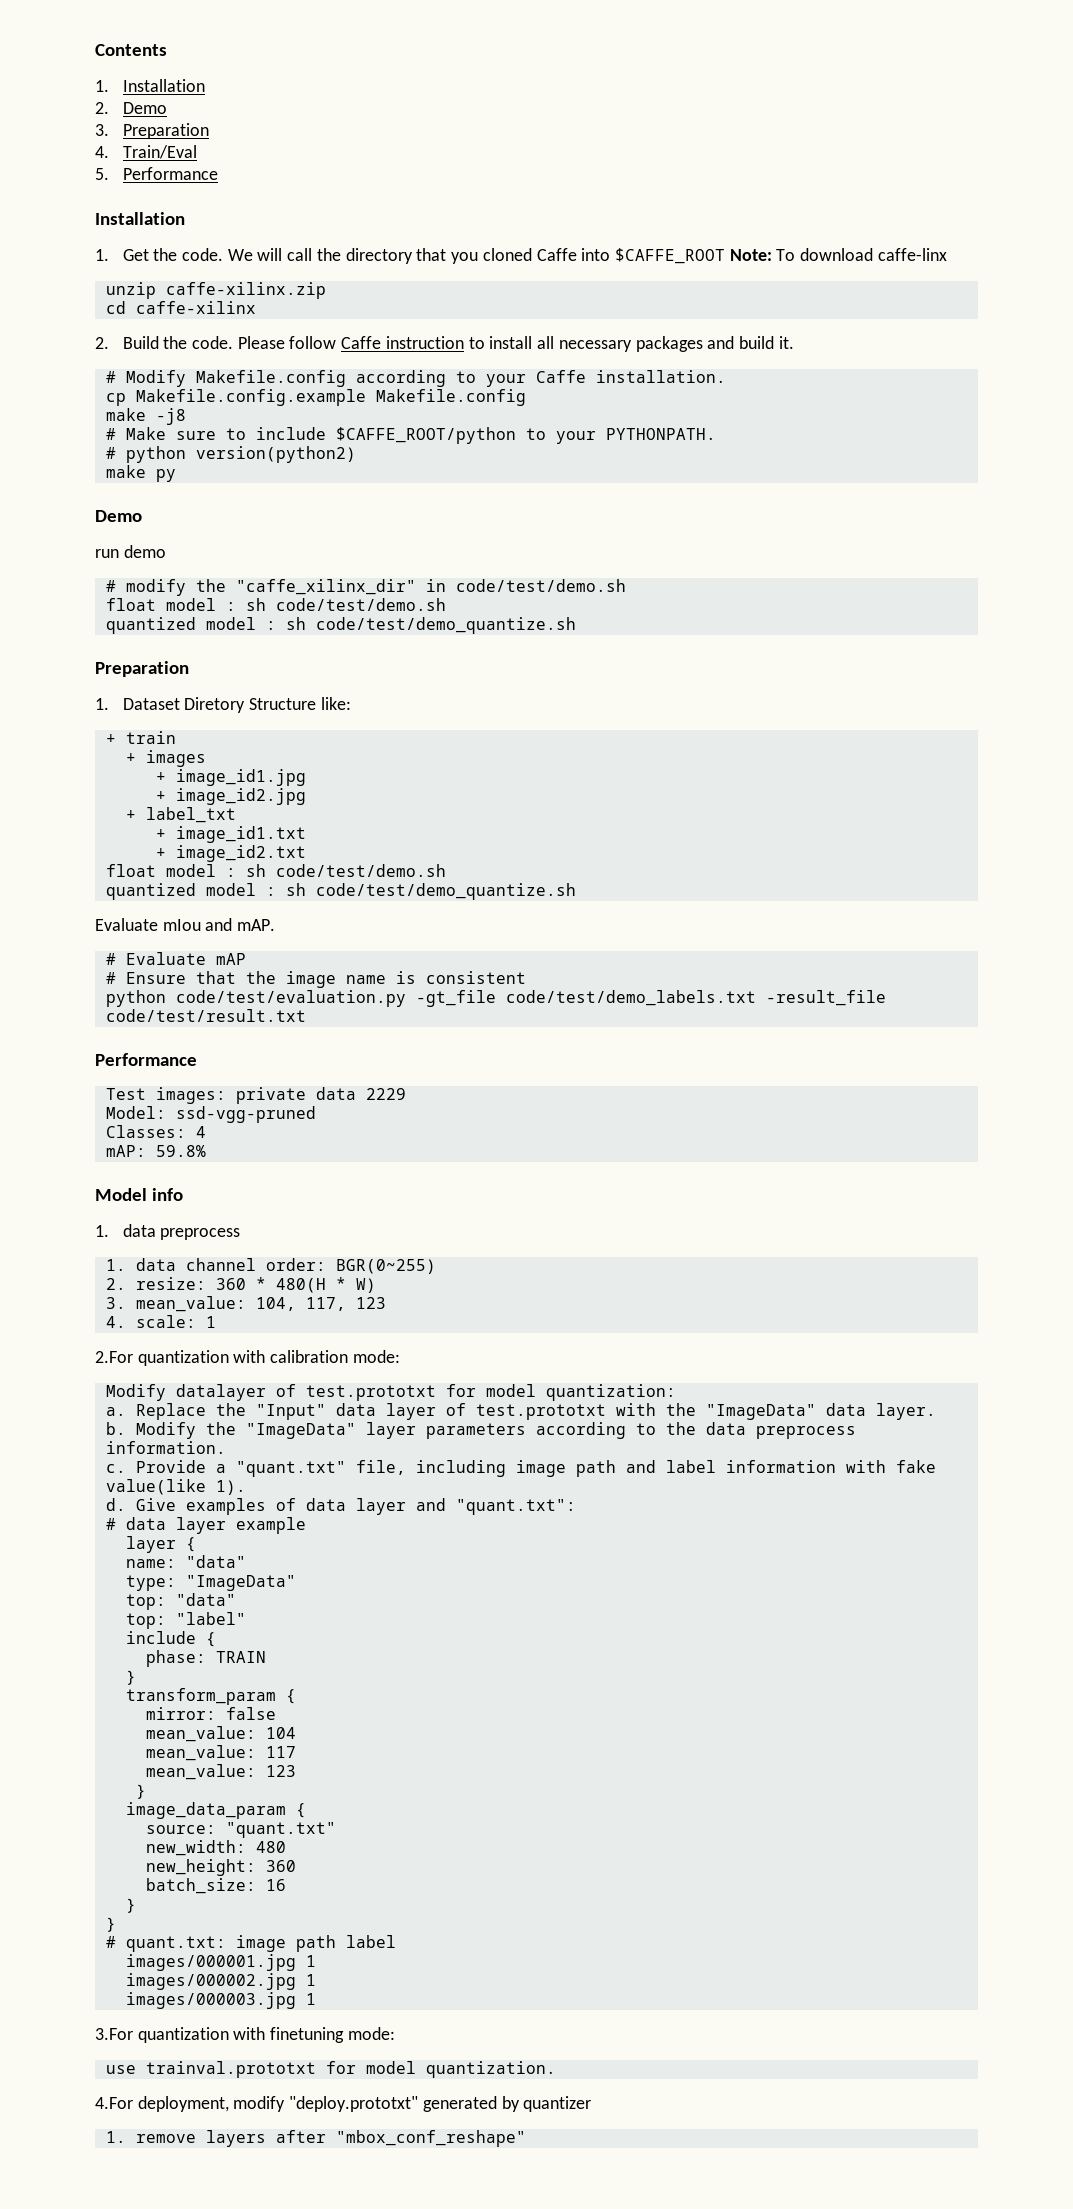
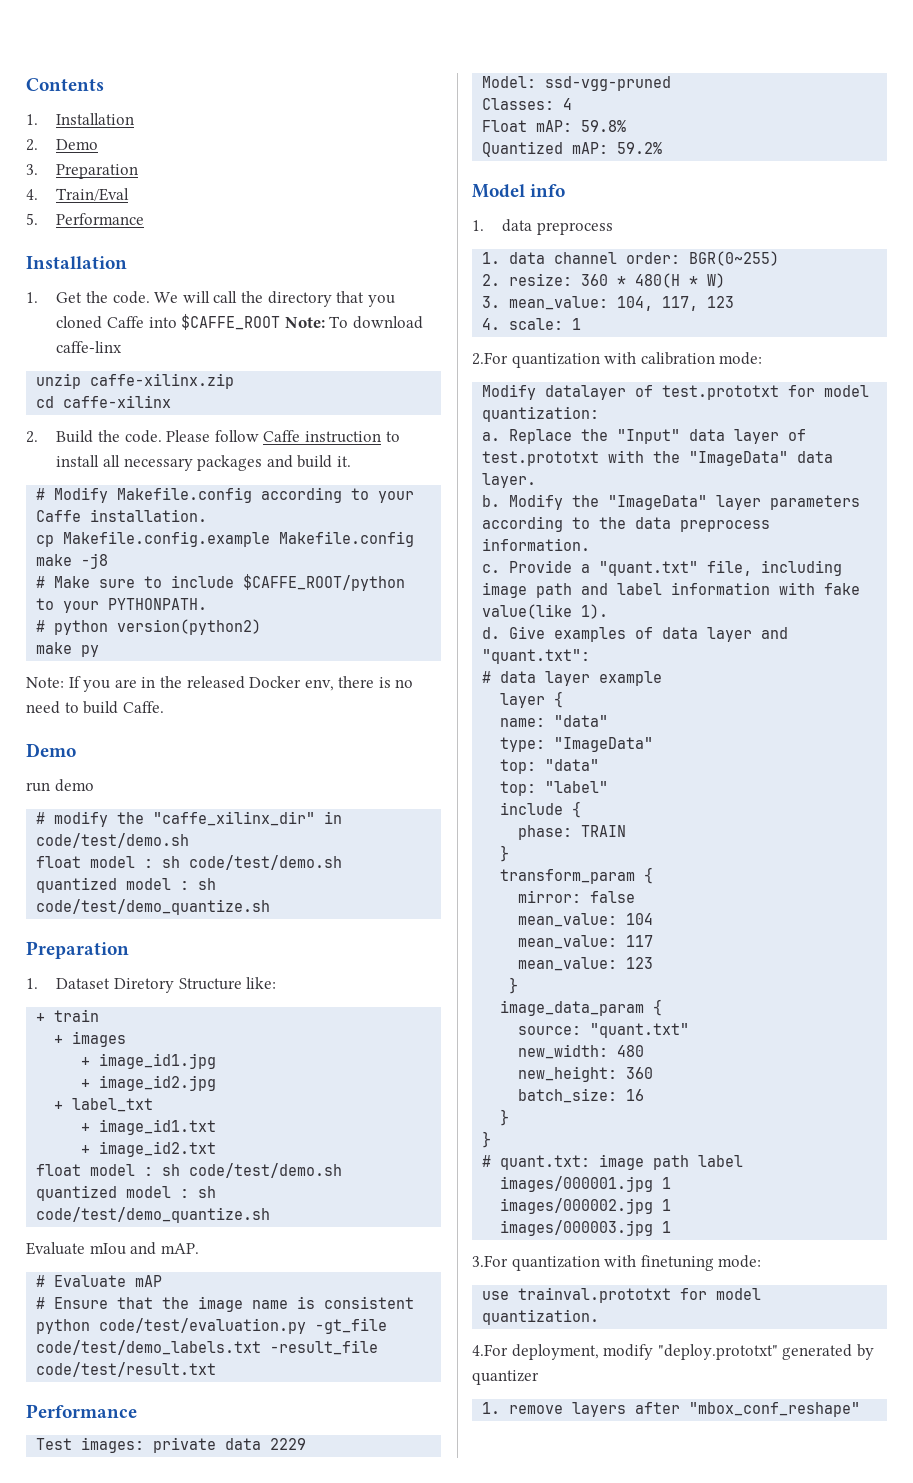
+ Note: If you are in the released Docker env, there is no need to build Caffe.
- mAP: 59.8%
+ Float mAP: 59.8%
+ Quantized mAP: 59.2%

